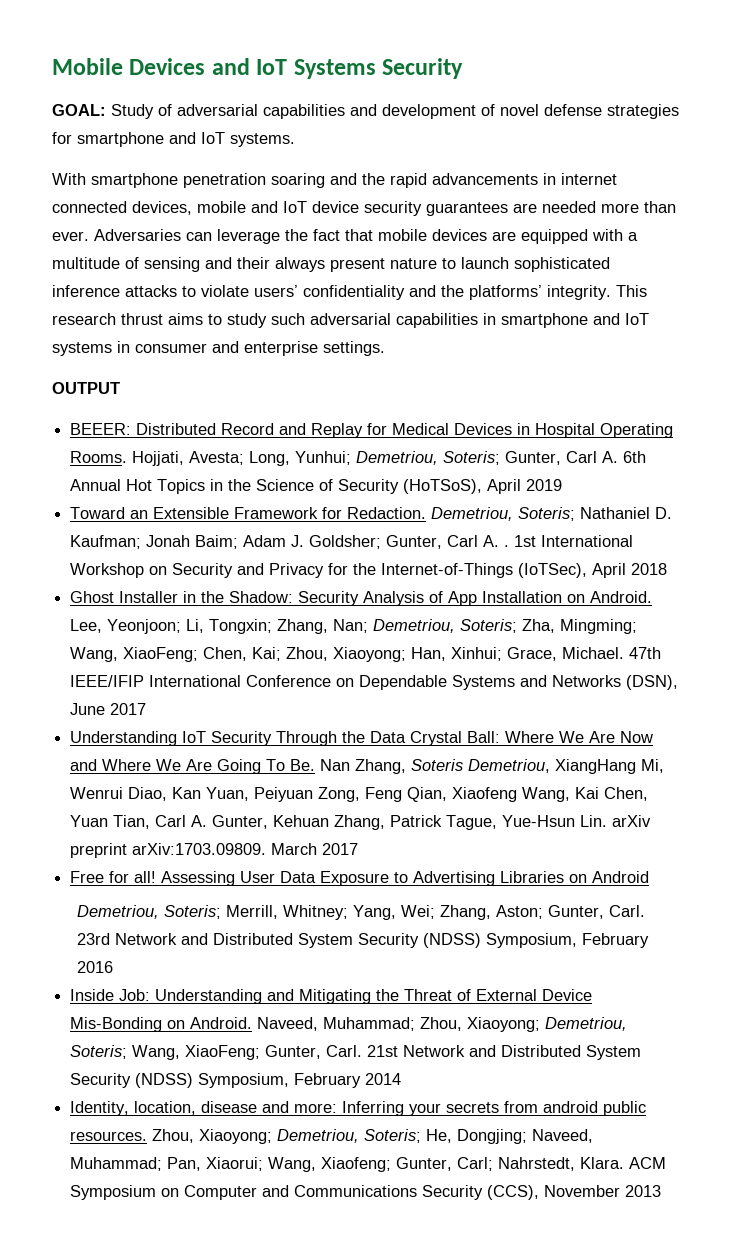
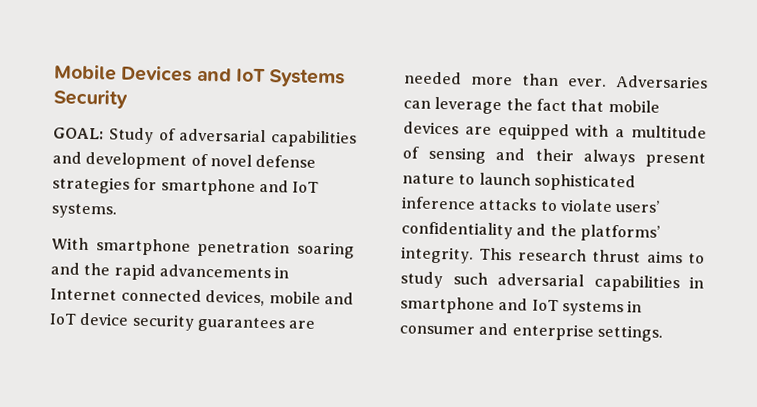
- With smartphone penetration soaring and the rapid advancements in internet connected devices, mobile and IoT device security guarantees are needed more than ever.
+ With smartphone penetration soaring and the rapid advancements in Internet connected devices, mobile and IoT device security guarantees are needed more than ever.
- OUTPUT
- BEEER: Distributed Record and Replay for Medical Devices in Hospital Operating Rooms. Hojjati, Avesta; Long, Yunhui; Demetriou, Soteris; Gunter, Carl A. 6th Annual Hot Topics in the Science of Security (HoTSoS), April 2019
- Toward an Extensible Framework for Redaction. Demetriou, Soteris; Nathaniel D. Kaufman; Jonah Baim; Adam J. Goldsher; Gunter, Carl A. . 1st International Workshop on Security and Privacy for the Internet-of-Things (IoTSec), April 2018
- Ghost Installer in the Shadow: Security Analysis of App Installation on Android. Lee, Yeonjoon; Li, Tongxin; Zhang, Nan; Demetriou, Soteris; Zha, Mingming; Wang, XiaoFeng; Chen, Kai; Zhou, Xiaoyong; Han, Xinhui; Grace, Michael. 47th IEEE/IFIP International Conference on Dependable Systems and Networks (DSN), June 2017
- Understanding IoT Security Through the Data Crystal Ball: Where We Are Now and Where We Are Going To Be. Nan Zhang, Soteris Demetriou, XiangHang Mi, Wenrui Diao, Kan Yuan, Peiyuan Zong, Feng Qian, Xiaofeng Wang, Kai Chen, Yuan Tian, Carl A. Gunter, Kehuan Zhang, Patrick Tague, Yue-Hsun Lin. arXiv preprint arXiv:1703.09809. March 2017
- Free for all! Assessing User Data Exposure to Advertising Libraries on Android
- Demetriou, Soteris; Merrill, Whitney; Yang, Wei; Zhang, Aston; Gunter, Carl. 23rd Network and Distributed System Security (NDSS) Symposium, February 2016
- Inside Job: Understanding and Mitigating the Threat of External Device Mis-Bonding on Android. Naveed, Muhammad; Zhou, Xiaoyong; Demetriou, Soteris; Wang, XiaoFeng; Gunter, Carl. 21st Network and Distributed System Security (NDSS) Symposium, February 2014
- Identity, location, disease and more: Inferring your secrets from android public resources. Zhou, Xiaoyong; Demetriou, Soteris; He, Dongjing; Naveed, Muhammad; Pan, Xiaorui; Wang, Xiaofeng; Gunter, Carl; Nahrstedt, Klara. ACM Symposium on Computer and Communications Security (CCS), November 2013

